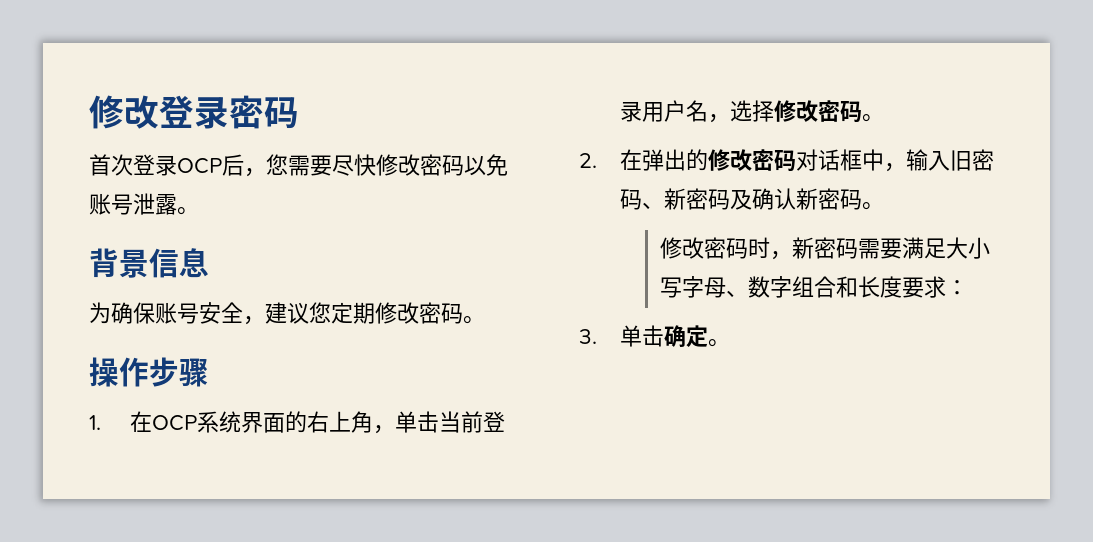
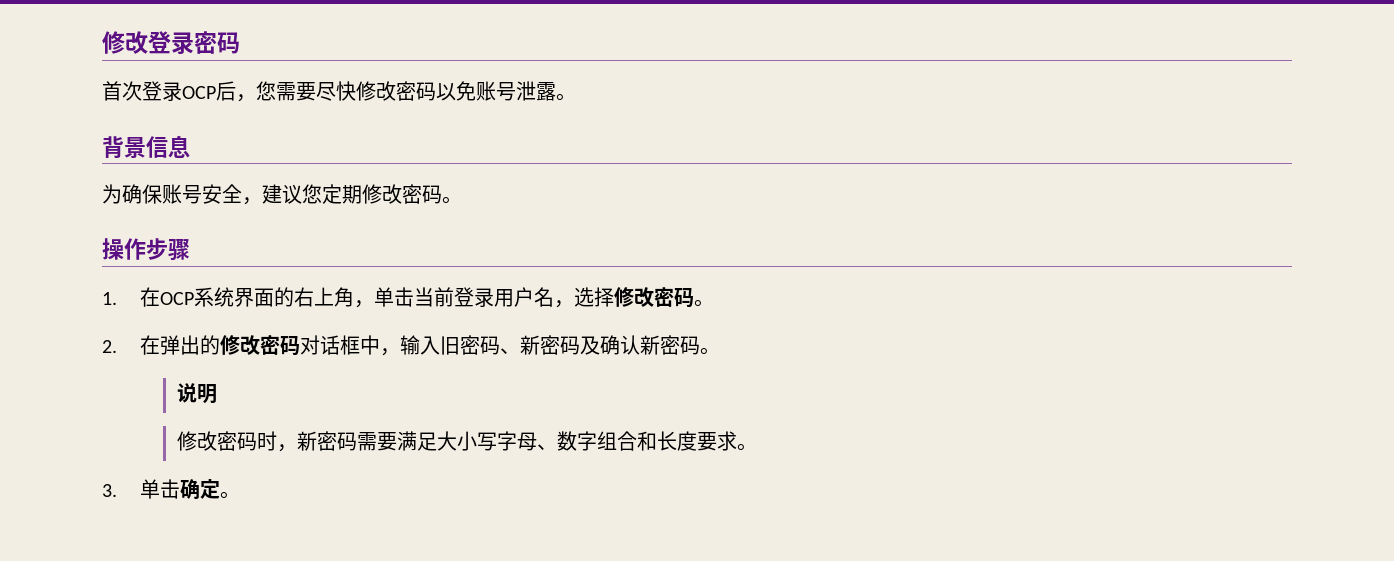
+ 说明
- 修改密码时，新密码需要满足大小写字母、数字组合和长度要求：
+ 修改密码时，新密码需要满足大小写字母、数字组合和长度要求。

